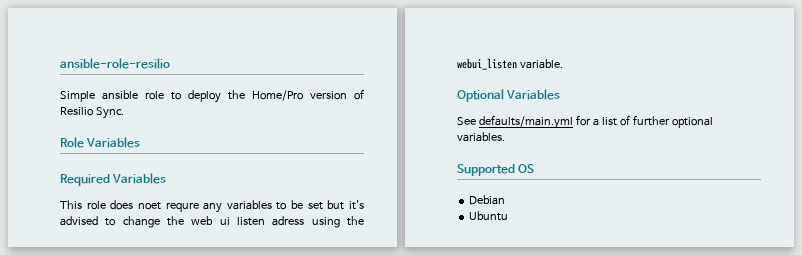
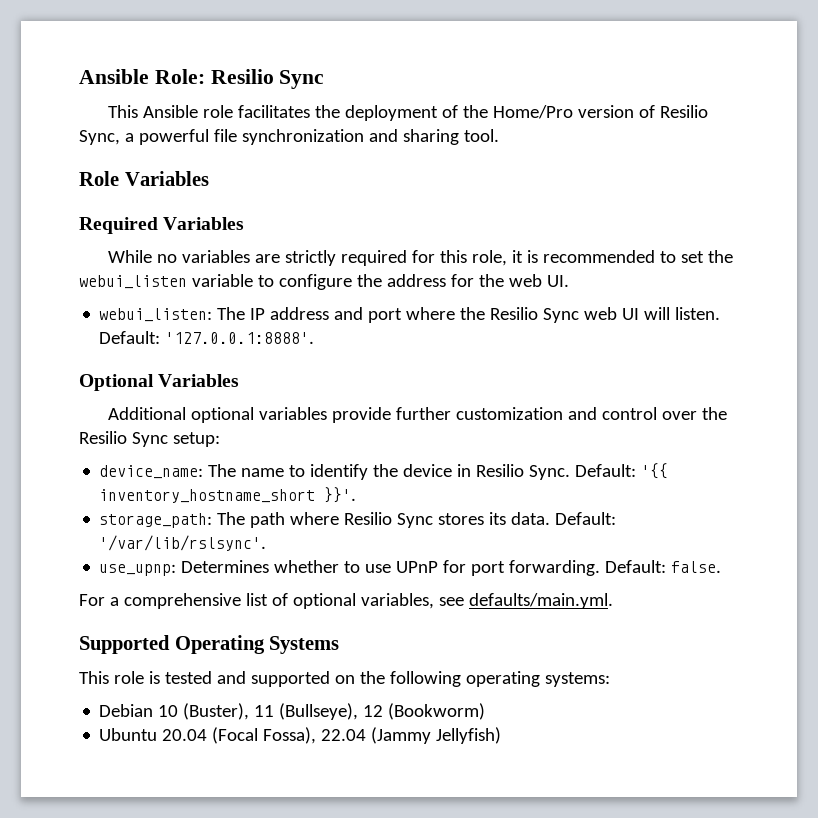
- ansible-role-resilio
- Simple ansible role to deploy the Home/Pro version of Resilio Sync.
+ Ansible Role: Resilio Sync
+ This Ansible role facilitates the deployment of the Home/Pro version of Resilio Sync, a powerful file synchronization and sharing tool.
  Role Variables
  Required Variables
- This role does noet requre any variables to be set but it's advised to change the web ui listen adress using the webui_listen variable.
+ While no variables are strictly required for this role, it is recommended to set the webui_listen variable to configure the address for the web UI.
+ webui_listen: The IP address and port where the Resilio Sync web UI will listen. Default: '127.0.0.1:8888'.
  Optional Variables
- See defaults/main.yml for a list of further optional variables.
- Supported OS
- Debian
- Ubuntu
+ Additional optional variables provide further customization and control over the Resilio Sync setup:
+ device_name: The name to identify the device in Resilio Sync. Default: '{{ inventory_hostname_short }}'.
+ storage_path: The path where Resilio Sync stores its data. Default: '/var/lib/rslsync'.
+ use_upnp: Determines whether to use UPnP for port forwarding. Default: false.
+ For a comprehensive list of optional variables, see defaults/main.yml.
+ Supported Operating Systems
+ This role is tested and supported on the following operating systems:
+ Debian 10 (Buster), 11 (Bullseye), 12 (Bookworm)
+ Ubuntu 20.04 (Focal Fossa), 22.04 (Jammy Jellyfish)

